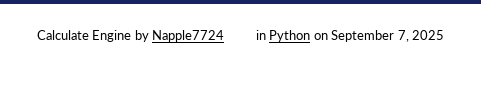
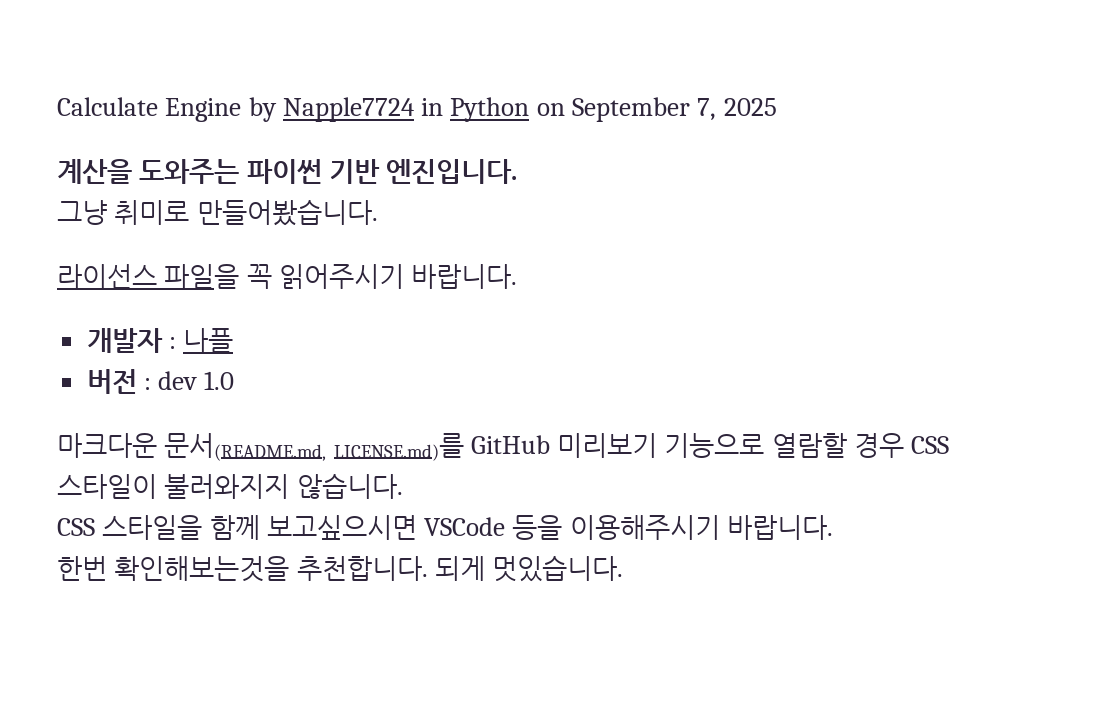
+ 계산을 도와주는 파이썬 기반 엔진입니다.
+ 그냥 취미로 만들어봤습니다.
+ 라이선스 파일을 꼭 읽어주시기 바랍니다.
+ 개발자 : 나플
+ 버전 : dev 1.0
+ 마크다운 문서(README.md, LICENSE.md)를 GitHub 미리보기 기능으로 열람할 경우 CSS 스타일이 불러와지지 않습니다.
+ CSS 스타일을 함께 보고싶으시면 VSCode 등을 이용해주시기 바랍니다.
+ 한번 확인해보는것을 추천합니다. 되게 멋있습니다.

